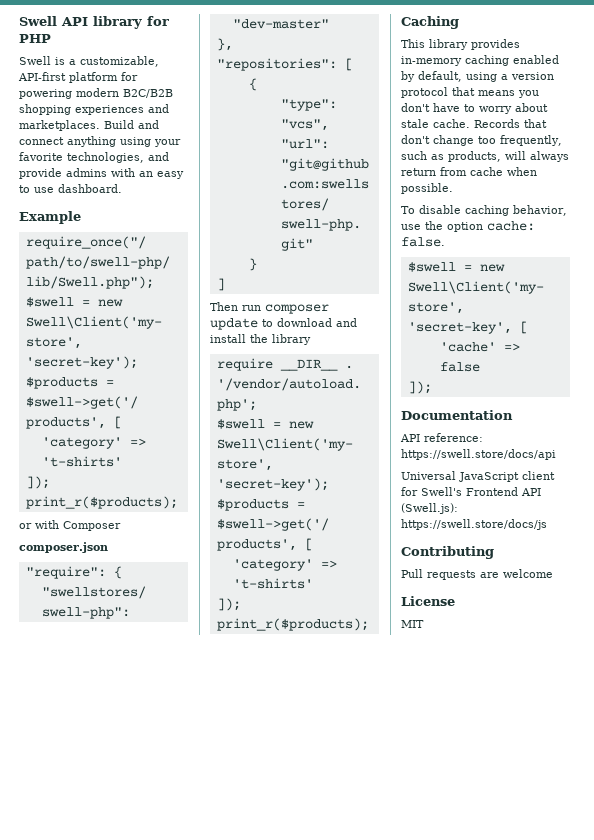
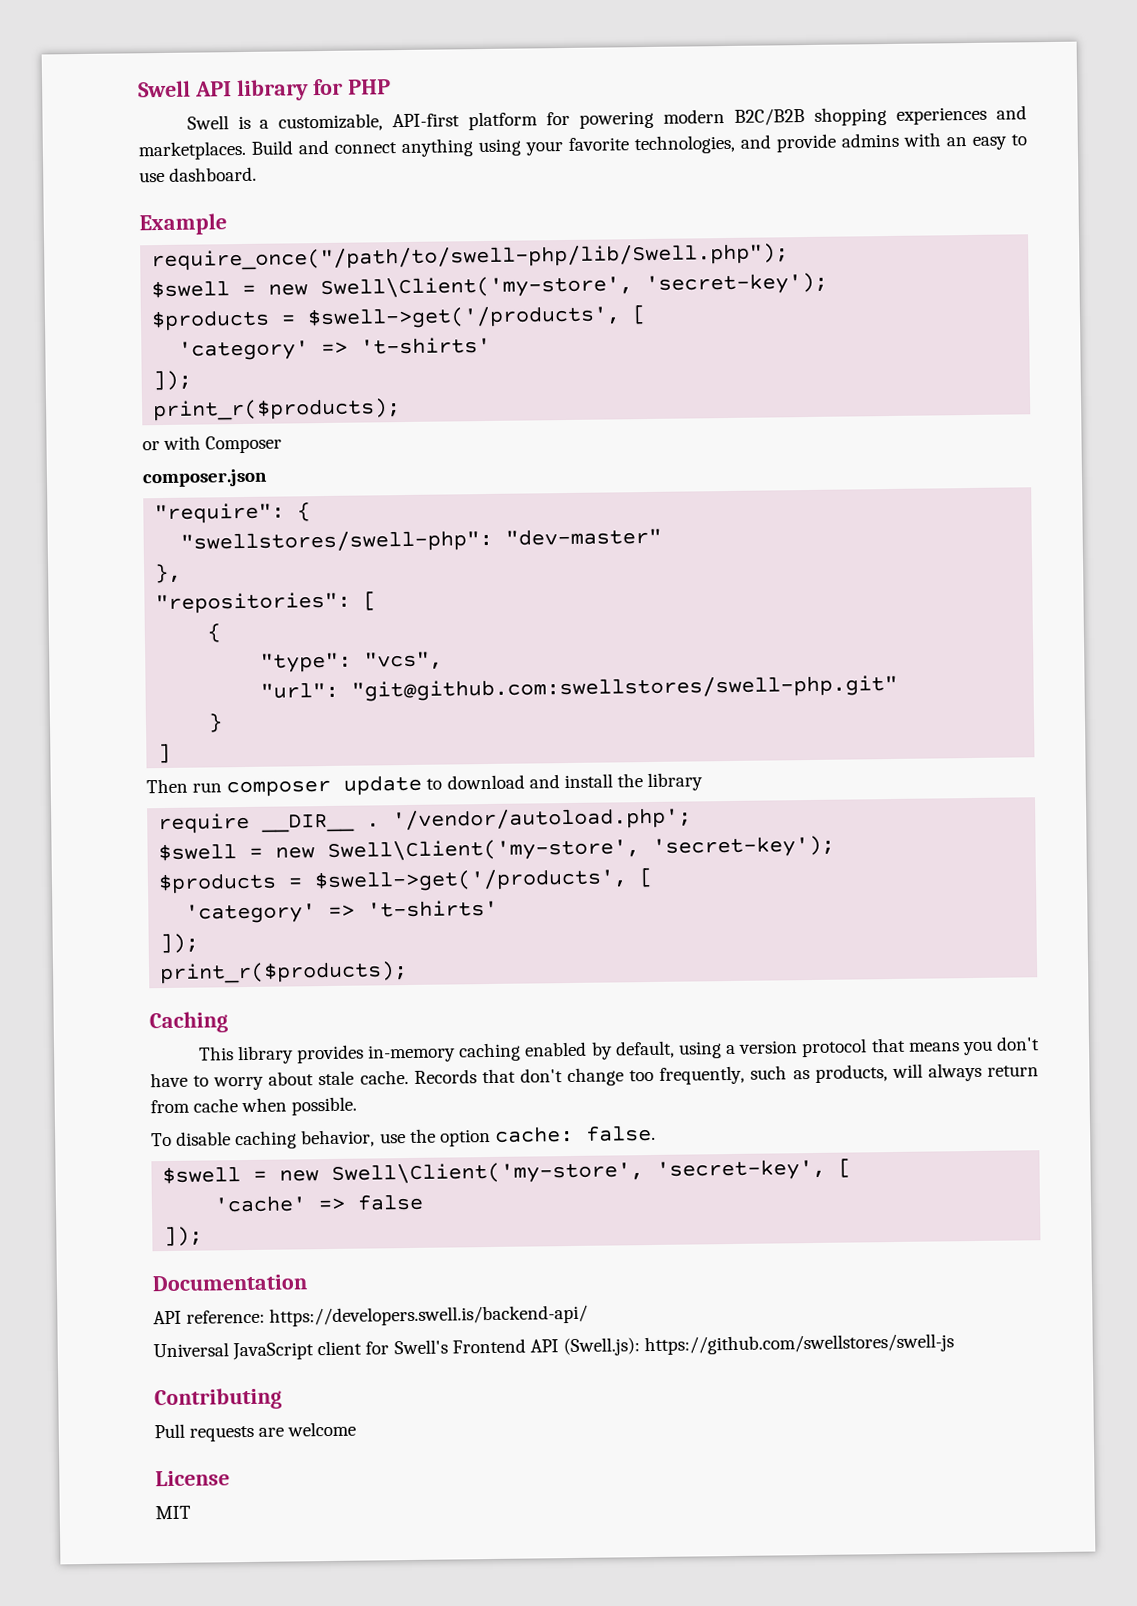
- API reference: https://swell.store/docs/api
+ API reference: https://developers.swell.is/backend-api/
- Universal JavaScript client for Swell's Frontend API (Swell.js): https://swell.store/docs/js
+ Universal JavaScript client for Swell's Frontend API (Swell.js): https://github.com/swellstores/swell-js

